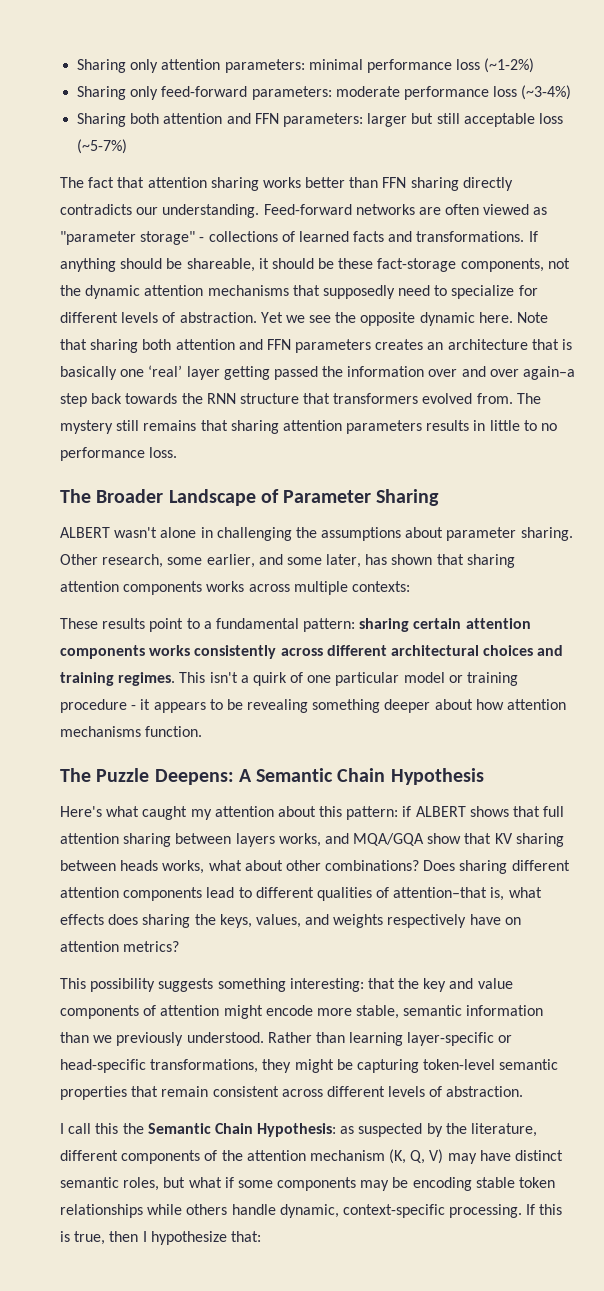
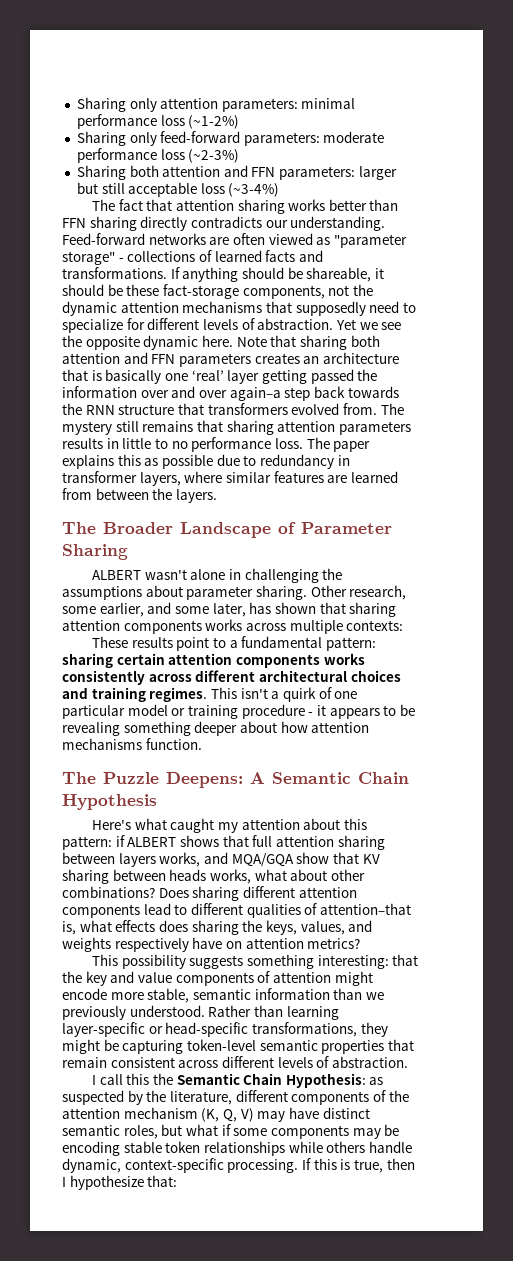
- Sharing only feed-forward parameters: moderate performance loss (~3-4%)
+ Sharing only feed-forward parameters: moderate performance loss (~2-3%)
- Sharing both attention and FFN parameters: larger but still acceptable loss (~5-7%)
+ Sharing both attention and FFN parameters: larger but still acceptable loss (~3-4%)
+ The paper explains this as possible due to redundancy in transformer layers, where similar features are learned from between the layers.

